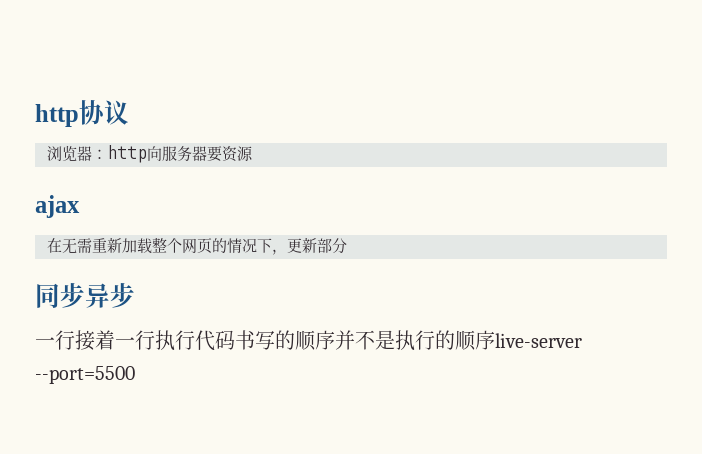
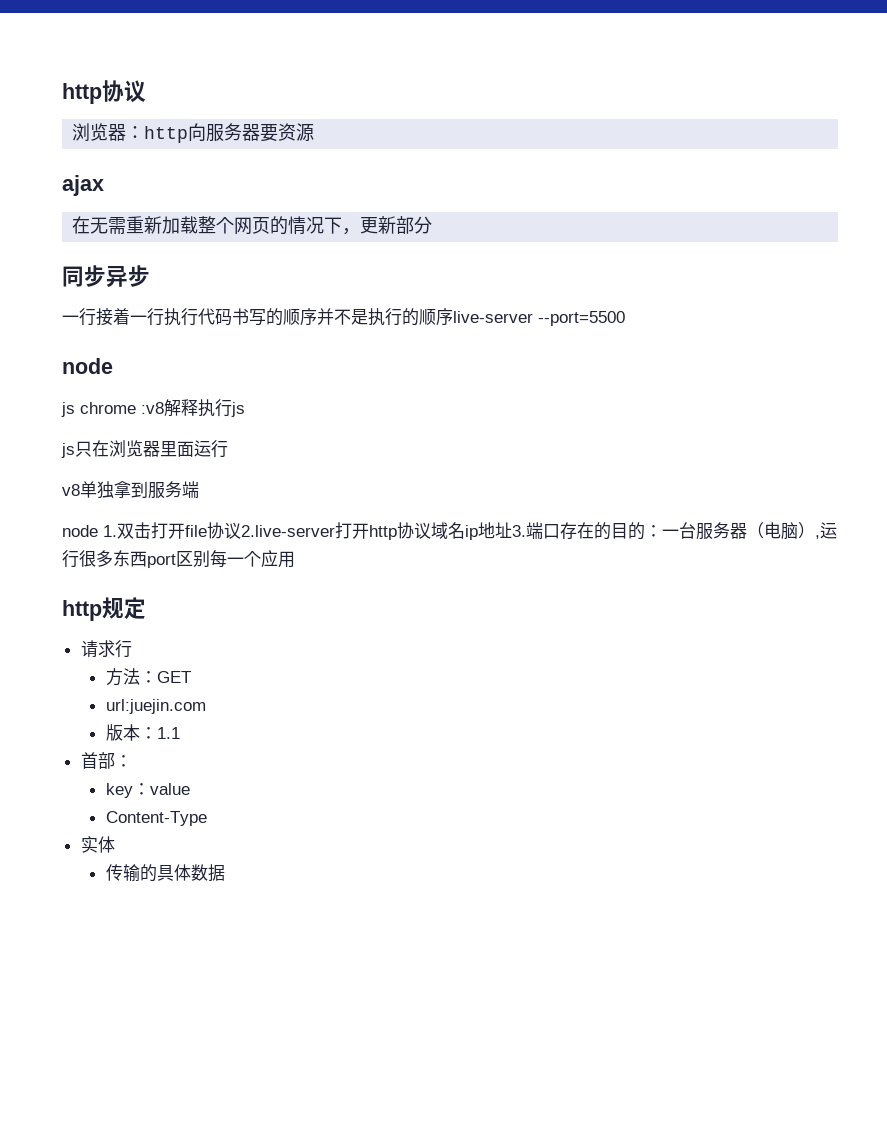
  一行接着一行执行代码书写的顺序并不是执行的顺序live-server --port=5500
+ node
+ js chrome :v8解释执行js
+ js只在浏览器里面运行
+ v8单独拿到服务端
+ node 1.双击打开file协议2.live-server打开http协议域名ip地址3.端口存在的目的：一台服务器（电脑）,运行很多东西port区别每一个应用
+ http规定
+ 请求行
+ 方法：GET
+ url:juejin.com
+ 版本：1.1
+ 首部：
+ key：value
+ Content-Type
+ 实体
+ 传输的具体数据

